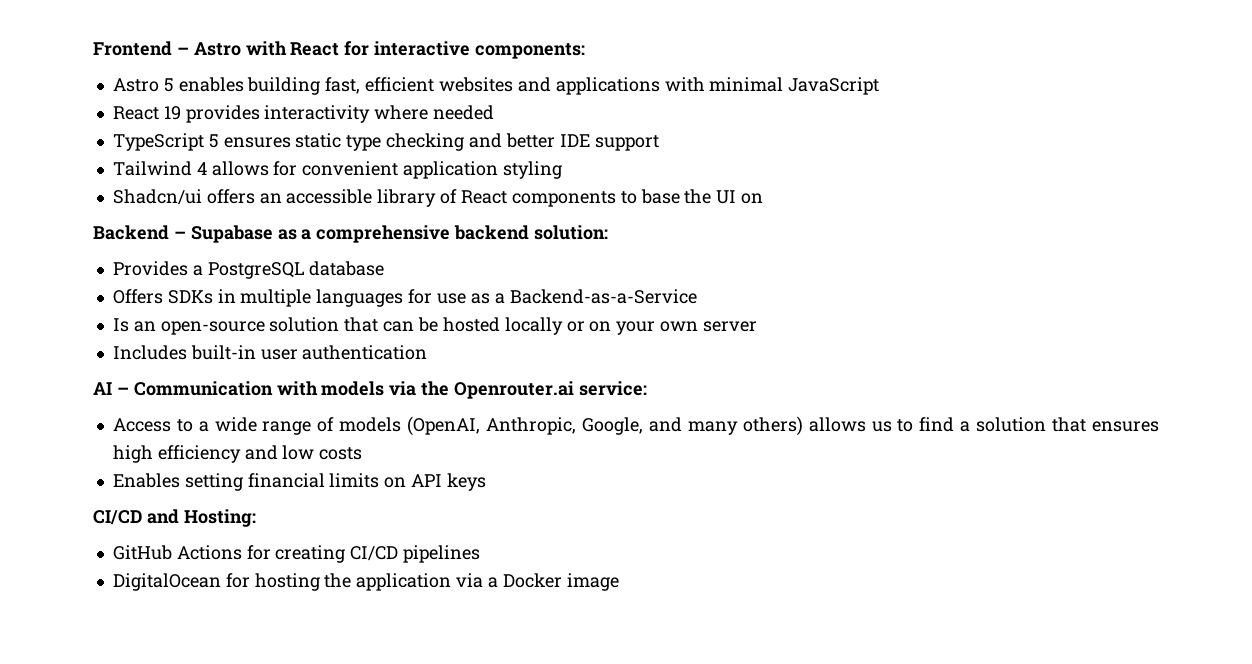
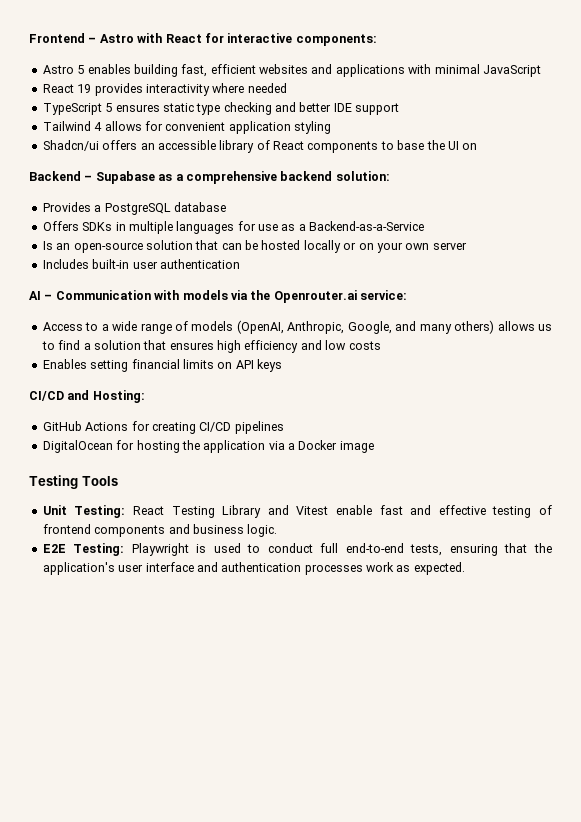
+ Testing Tools
+ Unit Testing: React Testing Library and Vitest enable fast and effective testing of frontend components and business logic.
+ E2E Testing: Playwright is used to conduct full end-to-end tests, ensuring that the application's user interface and authentication processes work as expected.

